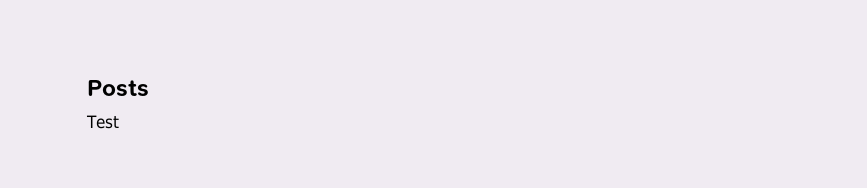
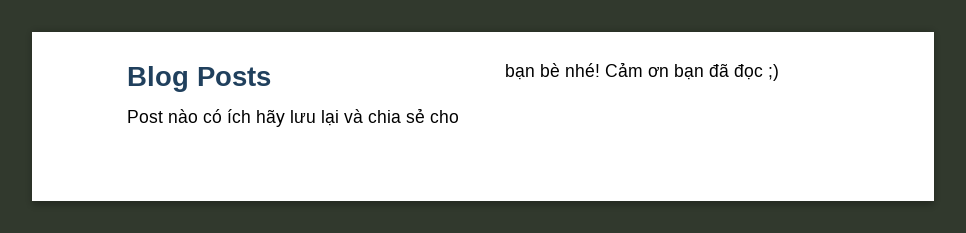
- Posts
+ Blog Posts
- Test
+ Post nào có ích hãy lưu lại và chia sẻ cho bạn bè nhé! Cảm ơn bạn đã đọc ;)

